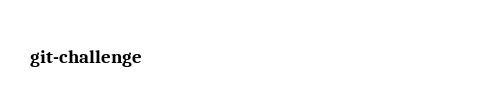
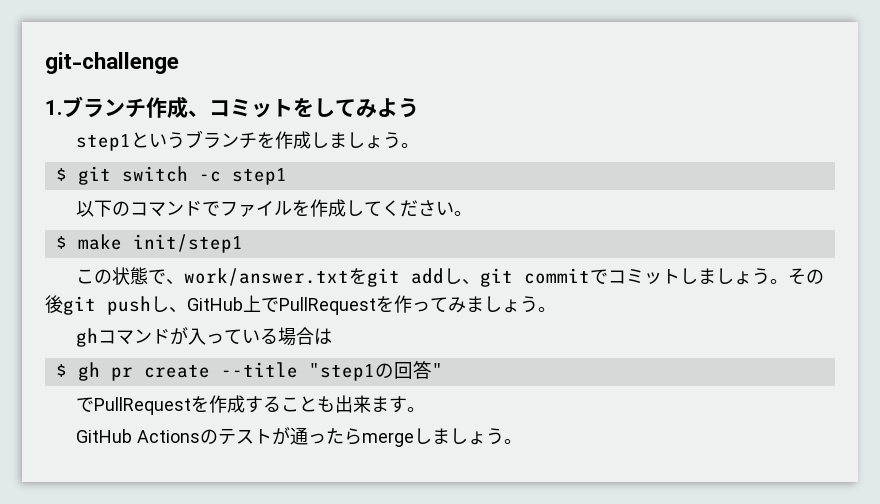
+ 1.ブランチ作成、コミットをしてみよう
+ step1というブランチを作成しましょう。
+ $ git switch -c step1
+ 以下のコマンドでファイルを作成してください。
+ $ make init/step1
+ この状態で、work/answer.txtをgit addし、git commitでコミットしましょう。その後git pushし、GitHub上でPullRequestを作ってみましょう。
+ ghコマンドが入っている場合は
+ $ gh pr create --title "step1の回答"
+ でPullRequestを作成することも出来ます。
+ GitHub Actionsのテストが通ったらmergeしましょう。

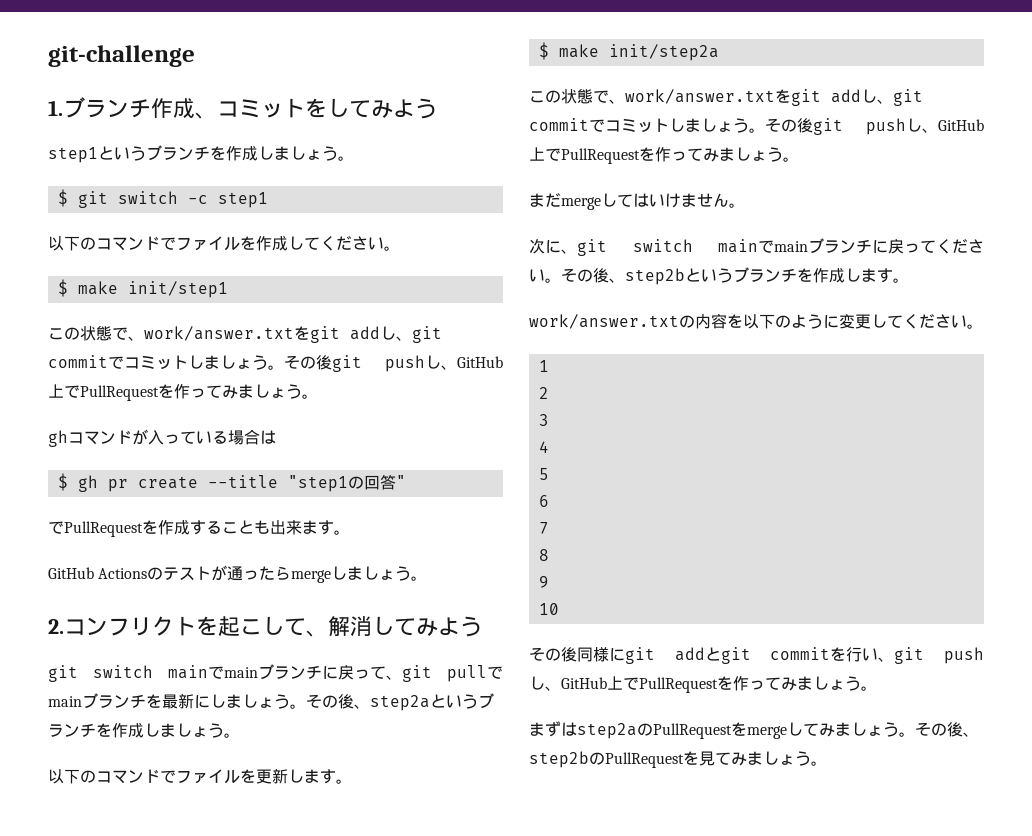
+ 2.コンフリクトを起こして、解消してみよう
+ git switch mainでmainブランチに戻って、git pullでmainブランチを最新にしましょう。その後、step2aというブランチを作成しましょう。
+ 以下のコマンドでファイルを更新します。
+ $ make init/step2a
+ この状態で、work/answer.txtをgit addし、git commitでコミットしましょう。その後git pushし、GitHub上でPullRequestを作ってみましょう。
+ まだmergeしてはいけません。
+ 次に、git switch mainでmainブランチに戻ってください。その後、step2bというブランチを作成します。
+ work/answer.txtの内容を以下のように変更してください。
+ 1
+ 2
+ 3
+ 4
+ 5
+ 6
+ 7
+ 8
+ 9
+ 10
+ その後同様にgit addとgit commitを行い、git pushし、GitHub上でPullRequestを作ってみましょう。
+ まずはstep2aのPullRequestをmergeしてみましょう。その後、step2bのPullRequestを見てみましょう。

